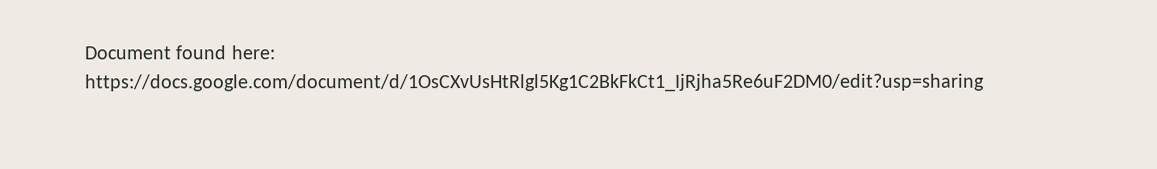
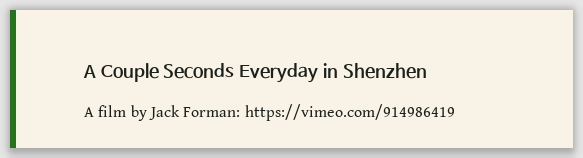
- Document found here: https://docs.google.com/document/d/1OsCXvUsHtRlgl5Kg1C2BkFkCt1_IjRjha5Re6uF2DM0/edit?usp=sharing
+ A Couple Seconds Everyday in Shenzhen
+ A film by Jack Forman: https://vimeo.com/914986419

